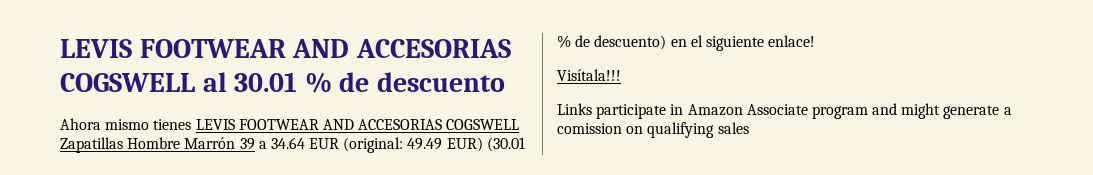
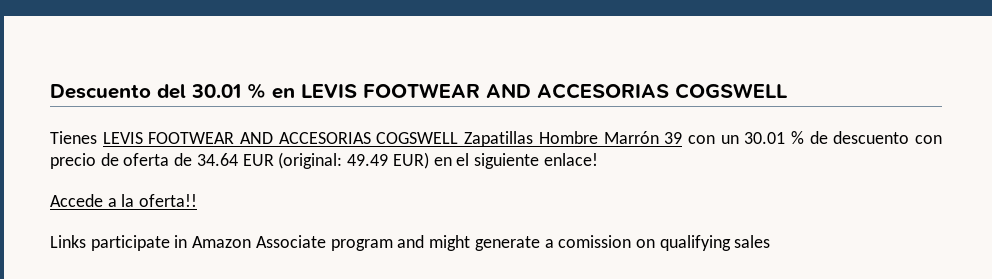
- LEVIS FOOTWEAR AND ACCESORIAS COGSWELL al 30.01 % de descuento
- Ahora mismo tienes LEVIS FOOTWEAR AND ACCESORIAS COGSWELL Zapatillas Hombre Marrón 39 a 34.64 EUR (original: 49.49 EUR) (30.01 % de descuento) en el siguiente enlace!
+ Descuento del 30.01 % en LEVIS FOOTWEAR AND ACCESORIAS COGSWELL
+ Tienes LEVIS FOOTWEAR AND ACCESORIAS COGSWELL Zapatillas Hombre Marrón 39 con un 30.01 % de descuento con precio de oferta de 34.64 EUR (original: 49.49 EUR) en el siguiente enlace!
- Visítala!!!
+ Accede a la oferta!!

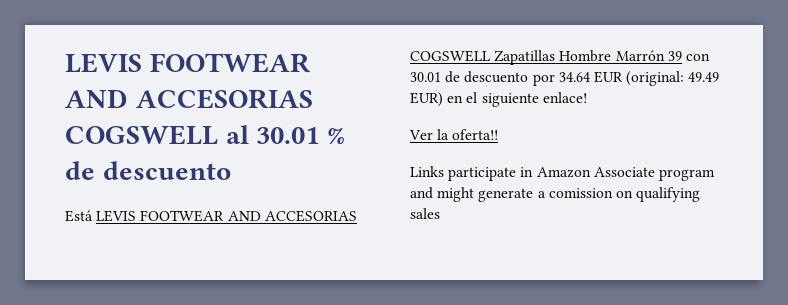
- Descuento del 30.01 % en LEVIS FOOTWEAR AND ACCESORIAS COGSWELL
- Tienes LEVIS FOOTWEAR AND ACCESORIAS COGSWELL Zapatillas Hombre Marrón 39 con un 30.01 % de descuento con precio de oferta de 34.64 EUR (original: 49.49 EUR) en el siguiente enlace!
+ LEVIS FOOTWEAR AND ACCESORIAS COGSWELL al 30.01 % de descuento
+ Está LEVIS FOOTWEAR AND ACCESORIAS COGSWELL Zapatillas Hombre Marrón 39 con 30.01 de descuento por 34.64 EUR (original: 49.49 EUR) en el siguiente enlace!
- Accede a la oferta!!
+ Ver la oferta!!

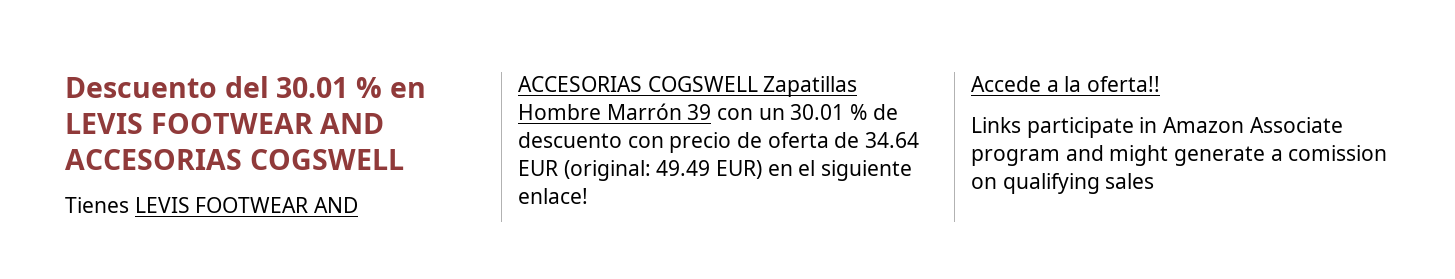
- LEVIS FOOTWEAR AND ACCESORIAS COGSWELL al 30.01 % de descuento
- Está LEVIS FOOTWEAR AND ACCESORIAS COGSWELL Zapatillas Hombre Marrón 39 con 30.01 de descuento por 34.64 EUR (original: 49.49 EUR) en el siguiente enlace!
+ Descuento del 30.01 % en LEVIS FOOTWEAR AND ACCESORIAS COGSWELL
+ Tienes LEVIS FOOTWEAR AND ACCESORIAS COGSWELL Zapatillas Hombre Marrón 39 con un 30.01 % de descuento con precio de oferta de 34.64 EUR (original: 49.49 EUR) en el siguiente enlace!
- Ver la oferta!!
+ Accede a la oferta!!

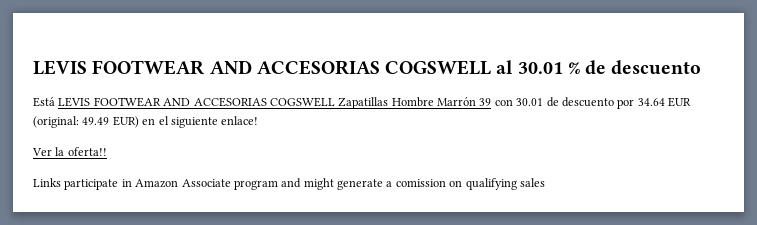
- Descuento del 30.01 % en LEVIS FOOTWEAR AND ACCESORIAS COGSWELL
- Tienes LEVIS FOOTWEAR AND ACCESORIAS COGSWELL Zapatillas Hombre Marrón 39 con un 30.01 % de descuento con precio de oferta de 34.64 EUR (original: 49.49 EUR) en el siguiente enlace!
+ LEVIS FOOTWEAR AND ACCESORIAS COGSWELL al 30.01 % de descuento
+ Está LEVIS FOOTWEAR AND ACCESORIAS COGSWELL Zapatillas Hombre Marrón 39 con 30.01 de descuento por 34.64 EUR (original: 49.49 EUR) en el siguiente enlace!
- Accede a la oferta!!
+ Ver la oferta!!

